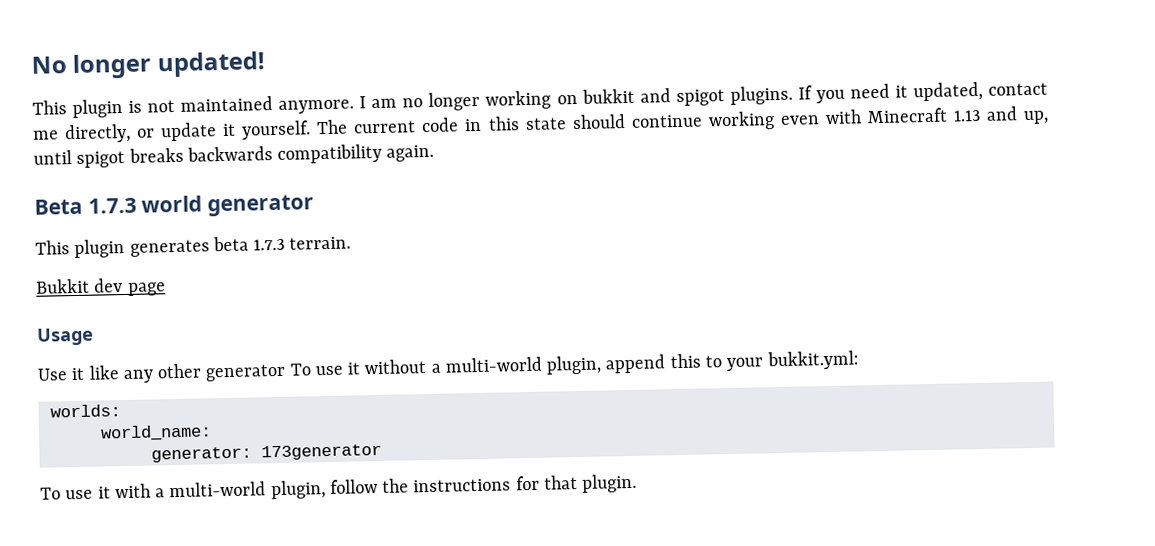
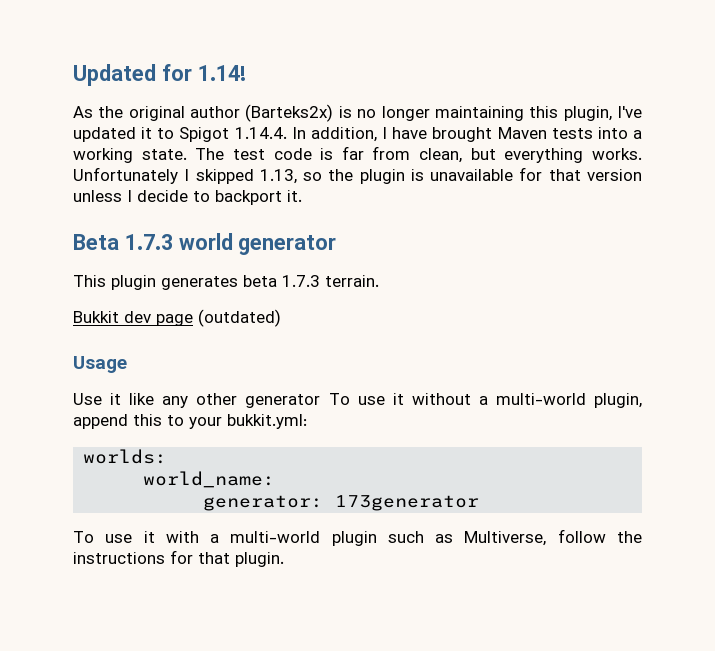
- No longer updated!
- This plugin is not maintained anymore. I am no longer working on bukkit and spigot plugins. If you need it updated, contact me directly, or update it yourself. The current code in this state should continue working even with Minecraft 1.13 and up, until spigot breaks backwards compatibility again.
+ Updated for 1.14!
+ As the original author (Barteks2x) is no longer maintaining this plugin, I've updated it to Spigot 1.14.4. In addition, I have brought Maven tests into a working state. The test code is far from clean, but everything works. Unfortunately I skipped 1.13, so the plugin is unavailable for that version unless I decide to backport it.
- Bukkit dev page
+ Bukkit dev page (outdated)
- To use it with a multi-world plugin, follow the instructions for that plugin.
+ To use it with a multi-world plugin such as Multiverse, follow the instructions for that plugin.

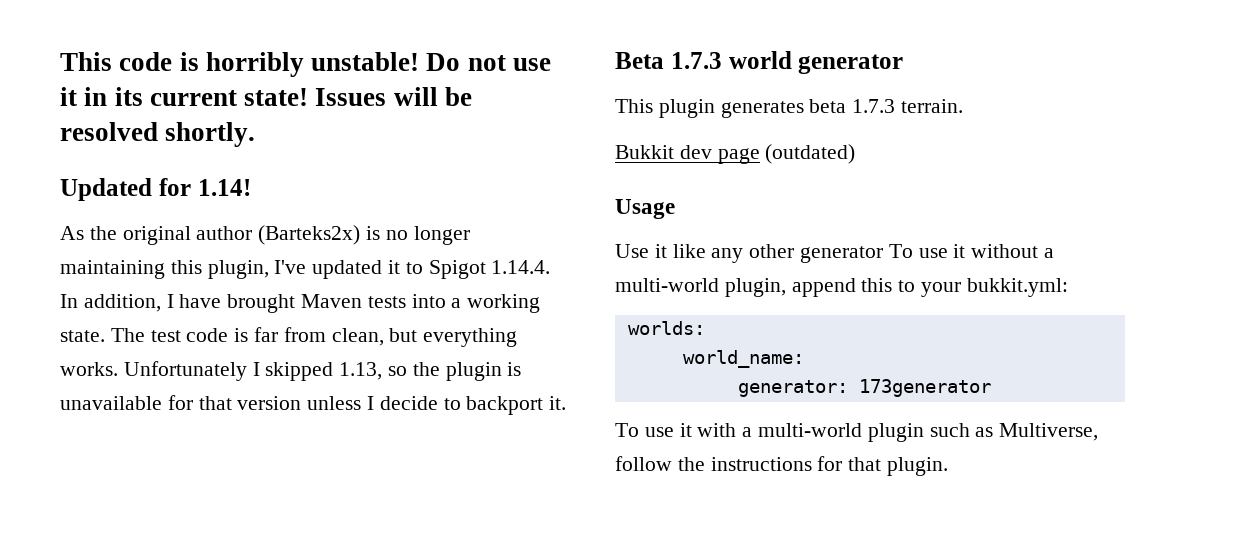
+ This code is horribly unstable! Do not use it in its current state! Issues will be resolved shortly.

